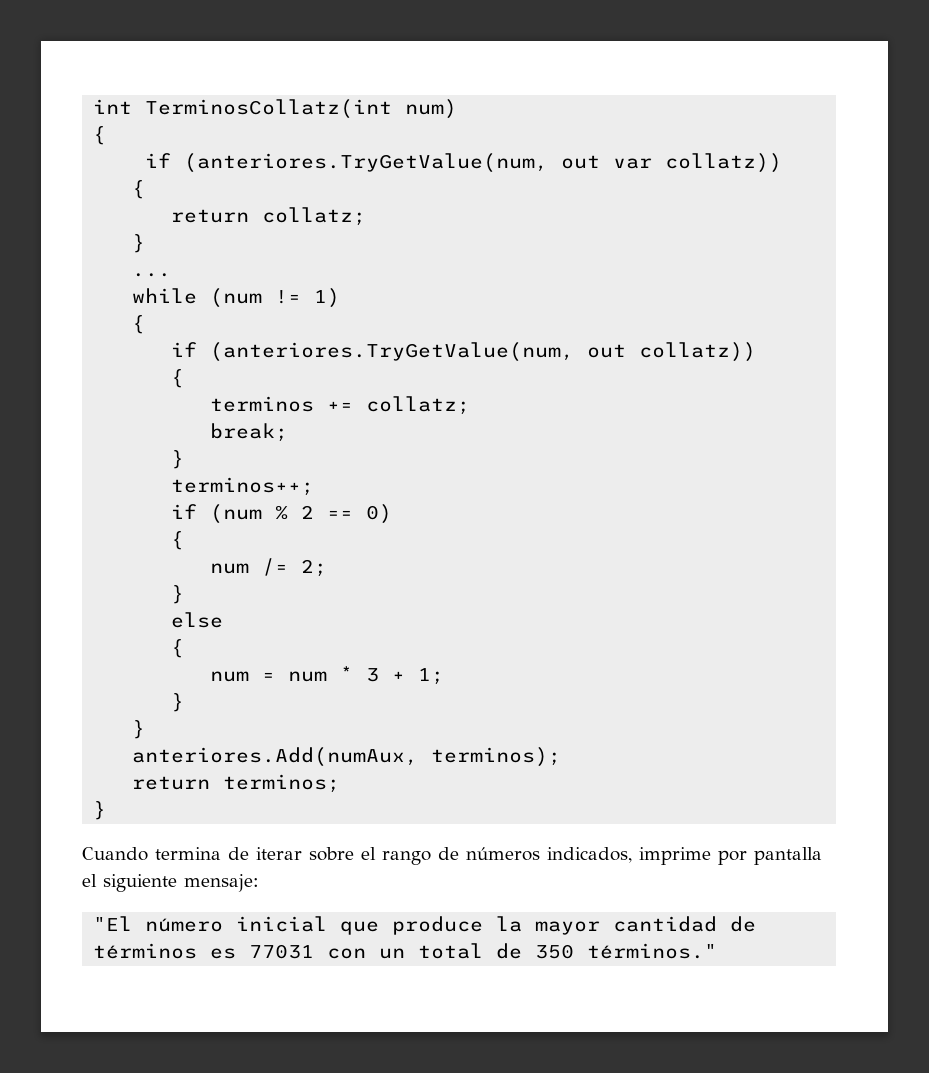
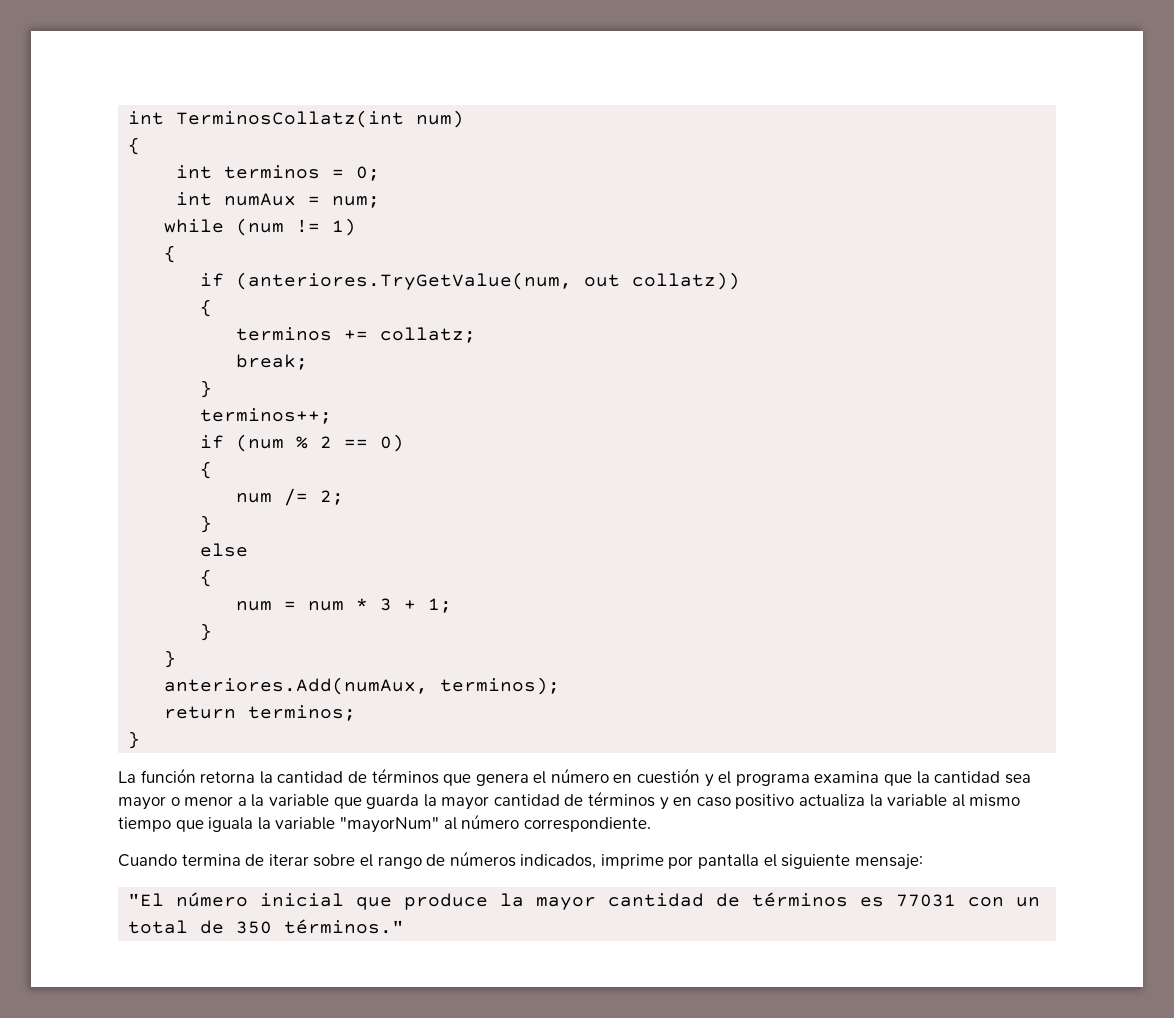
- if (anteriores.TryGetValue(num, out var collatz))
- {
- return collatz;
- }
- ...
+ int terminos = 0;
+ int numAux = num;
+ La función retorna la cantidad de términos que genera el número en cuestión y el programa examina que la cantidad sea mayor o menor a la variable que guarda la mayor cantidad de términos y en caso positivo actualiza la variable al mismo tiempo que iguala la variable "mayorNum" al número correspondiente.

